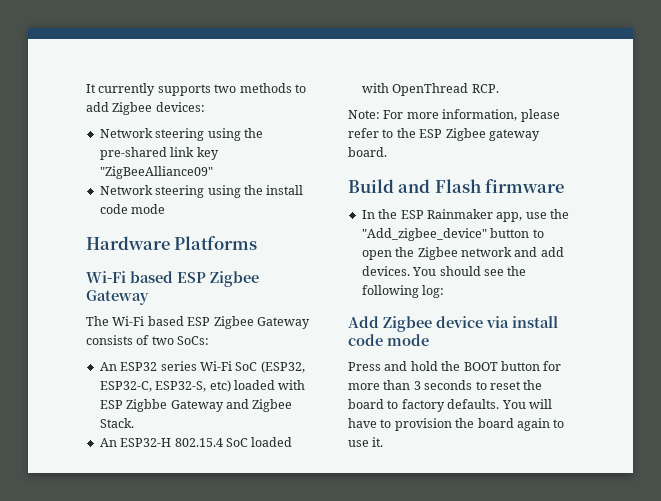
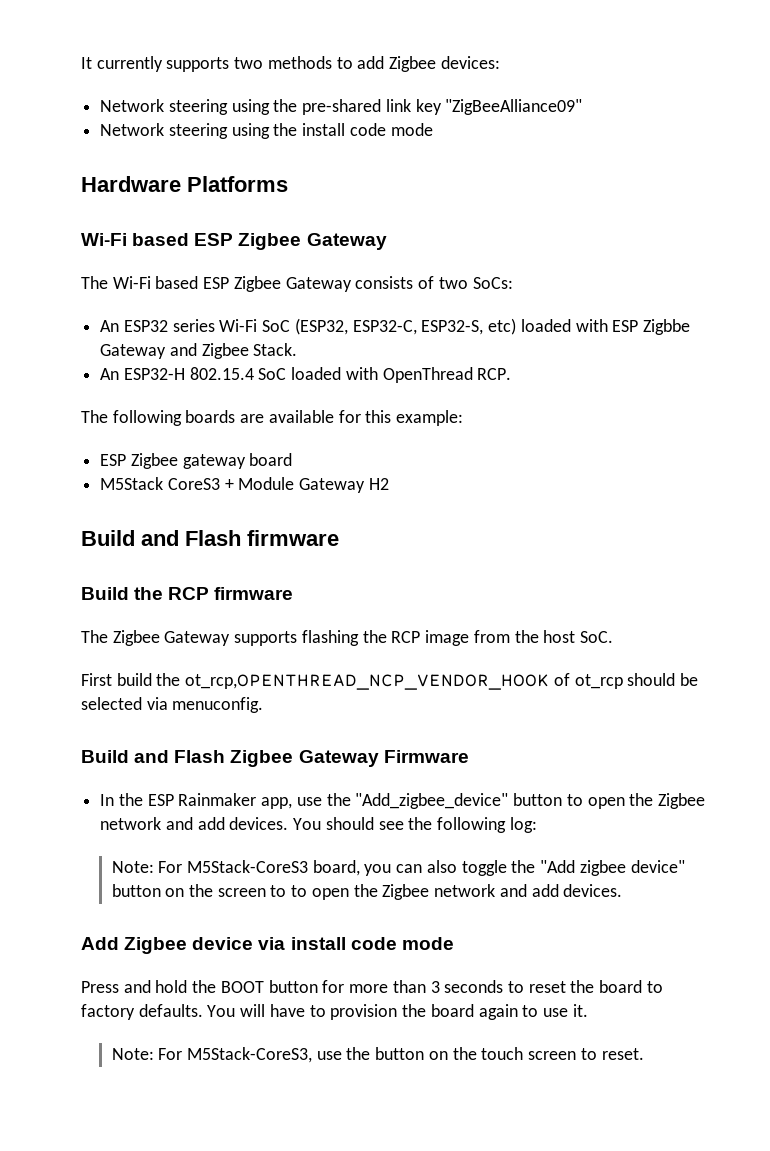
- Note: For more information, please refer to the ESP Zigbee gateway board.
+ The following boards are available for this example:
+ ESP Zigbee gateway board
+ M5Stack CoreS3 + Module Gateway H2
  Build and Flash firmware
+ Build the RCP firmware
+ The Zigbee Gateway supports flashing the RCP image from the host SoC.
+ First build the ot_rcp,OPENTHREAD_NCP_VENDOR_HOOK of ot_rcp should be selected via menuconfig.
+ Build and Flash Zigbee Gateway Firmware
+ Note: For M5Stack-CoreS3 board, you can also toggle the "Add zigbee device" button on the screen to to open the Zigbee network and add devices.
+ Note: For M5Stack-CoreS3, use the button on the touch screen to reset.

